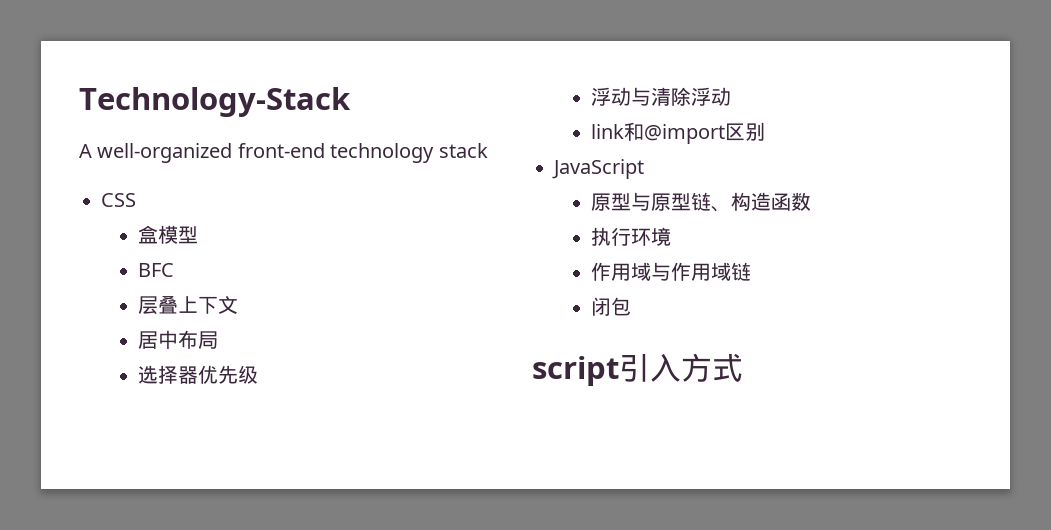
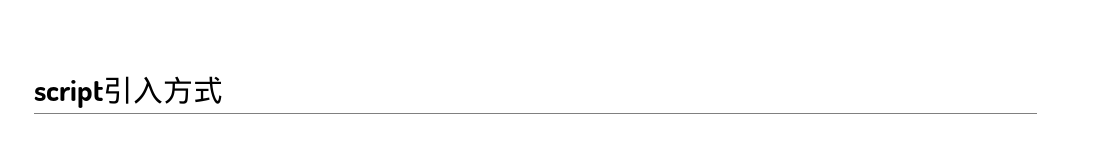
- Technology-Stack
- A well-organized front-end technology stack
- CSS
- 盒模型
- BFC
- 层叠上下文
- 居中布局
- 选择器优先级
- 浮动与清除浮动
- link和@import区别
- JavaScript
- 原型与原型链、构造函数
- 执行环境
- 作用域与作用域链
- 闭包

